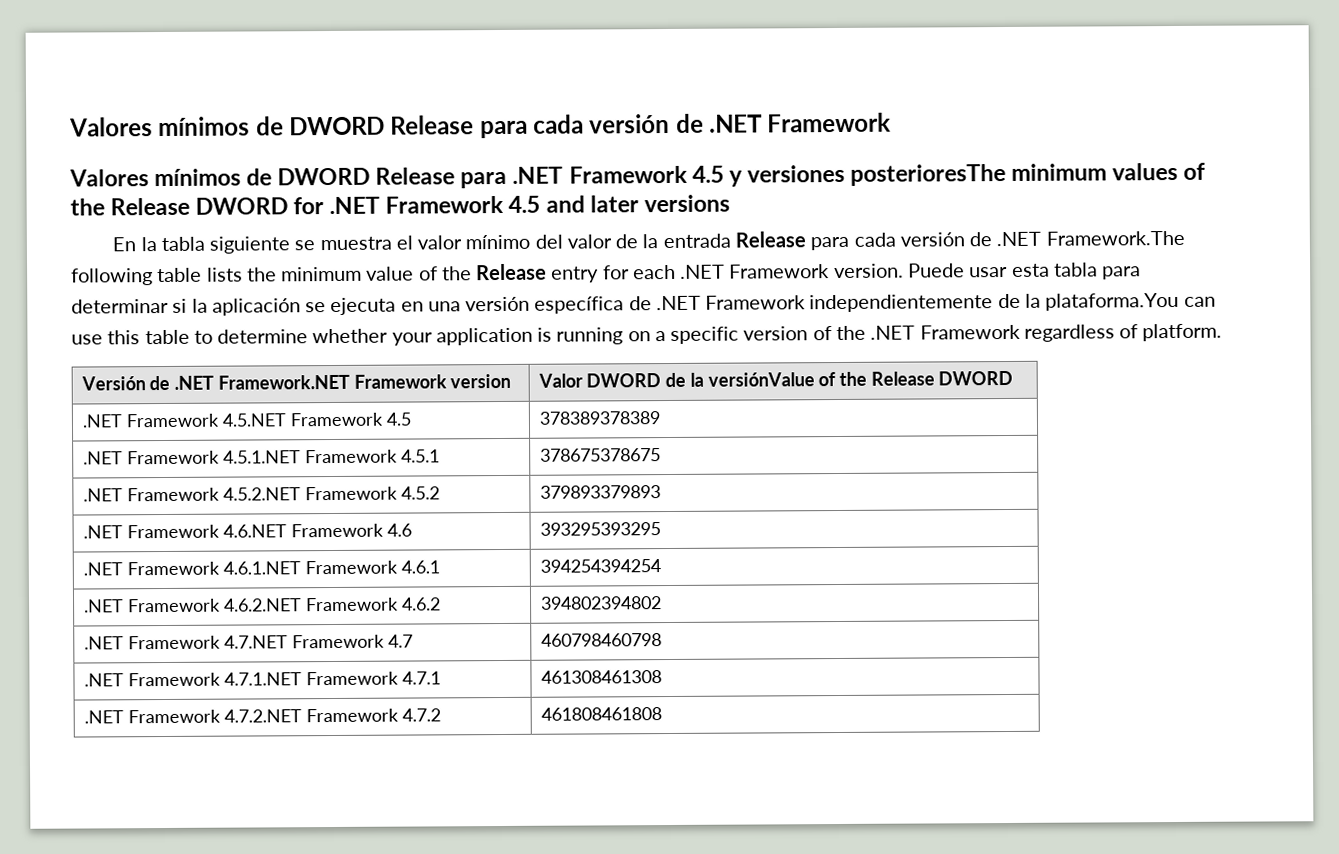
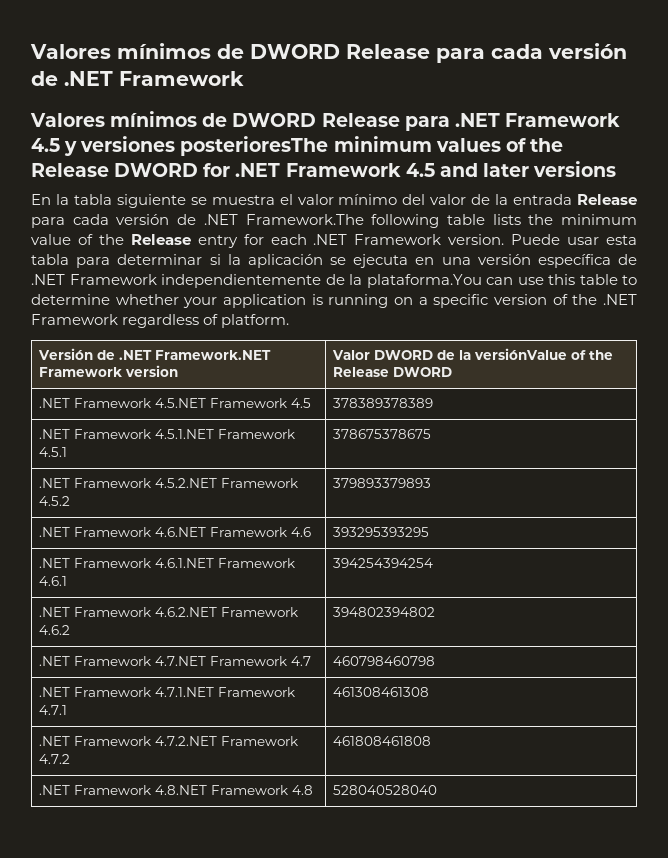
+ .NET Framework 4.8.NET Framework 4.8 | 528040528040

